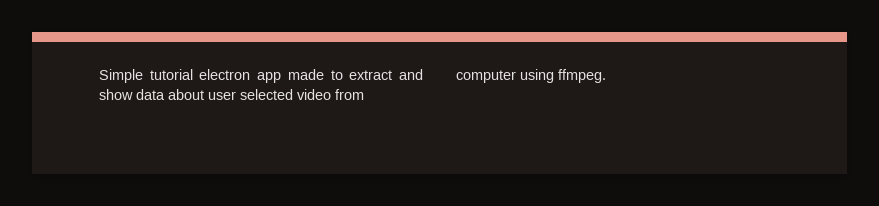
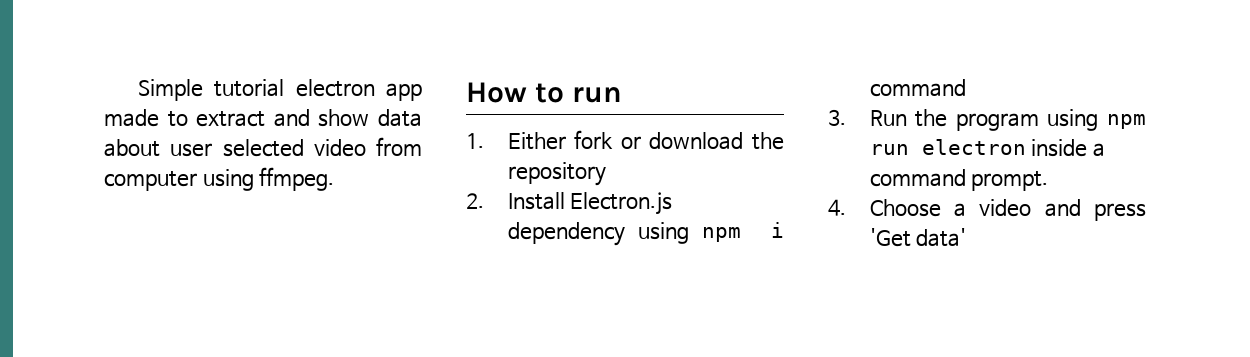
+ How to run
+ 1. Either fork or download the repository
+ 2. Install Electron.js dependency using npm i command
+ 3. Run the program using npm run electron inside a command prompt.
+ 4. Choose a video and press 'Get data'

